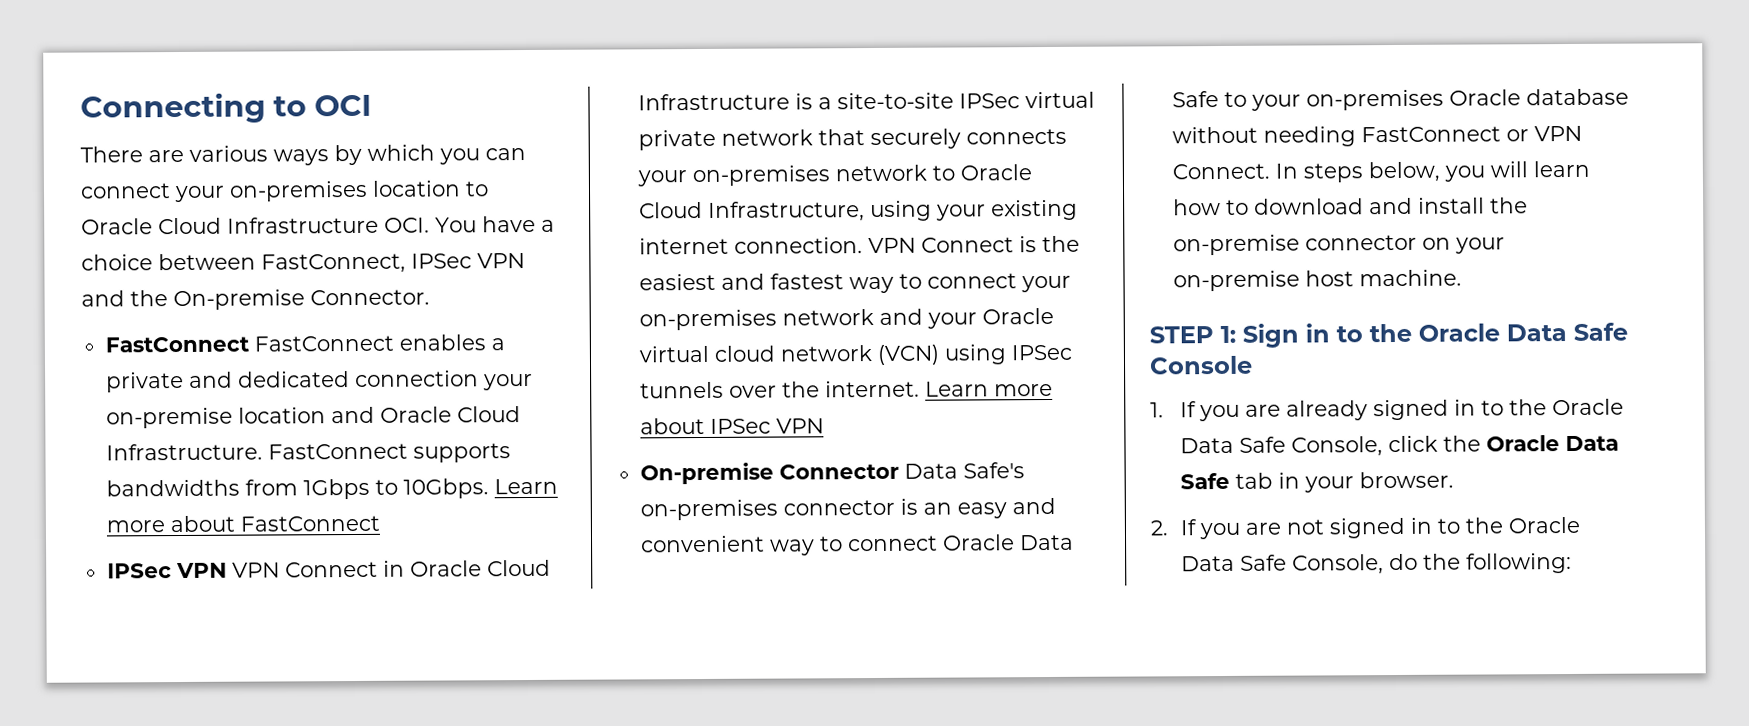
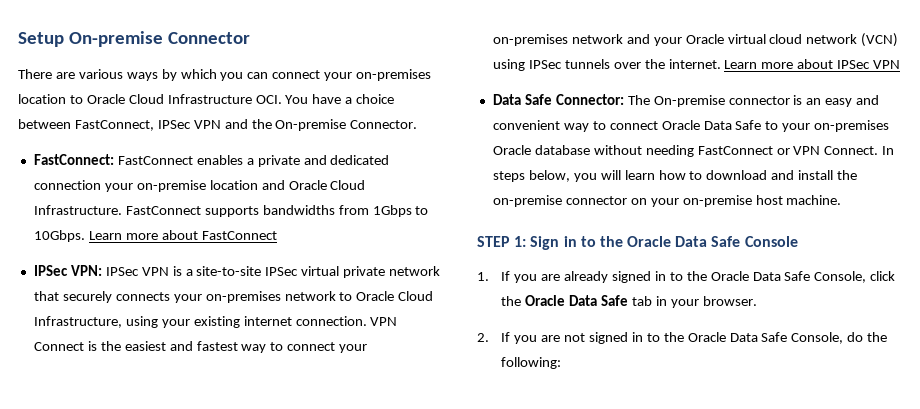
- Connecting to OCI
+ Setup On-premise Connector
- FastConnect FastConnect enables a private and dedicated connection your on-premise location and Oracle Cloud Infrastructure.
+ FastConnect: FastConnect enables a private and dedicated connection your on-premise location and Oracle Cloud Infrastructure.
- IPSec VPN VPN Connect in Oracle Cloud Infrastructure is a site-to-site IPSec virtual private network that securely connects your on-premises network to Oracle Cloud Infrastructure, using your existing internet connection.
+ IPSec VPN: IPSec VPN is a site-to-site IPSec virtual private network that securely connects your on-premises network to Oracle Cloud Infrastructure, using your existing internet connection.
- On-premise Connector Data Safe's on-premises connector is an easy and convenient way to connect Oracle Data Safe to your on-premises Oracle database without needing FastConnect or VPN Connect.
+ Data Safe Connector: The On-premise connector is an easy and convenient way to connect Oracle Data Safe to your on-premises Oracle database without needing FastConnect or VPN Connect.

